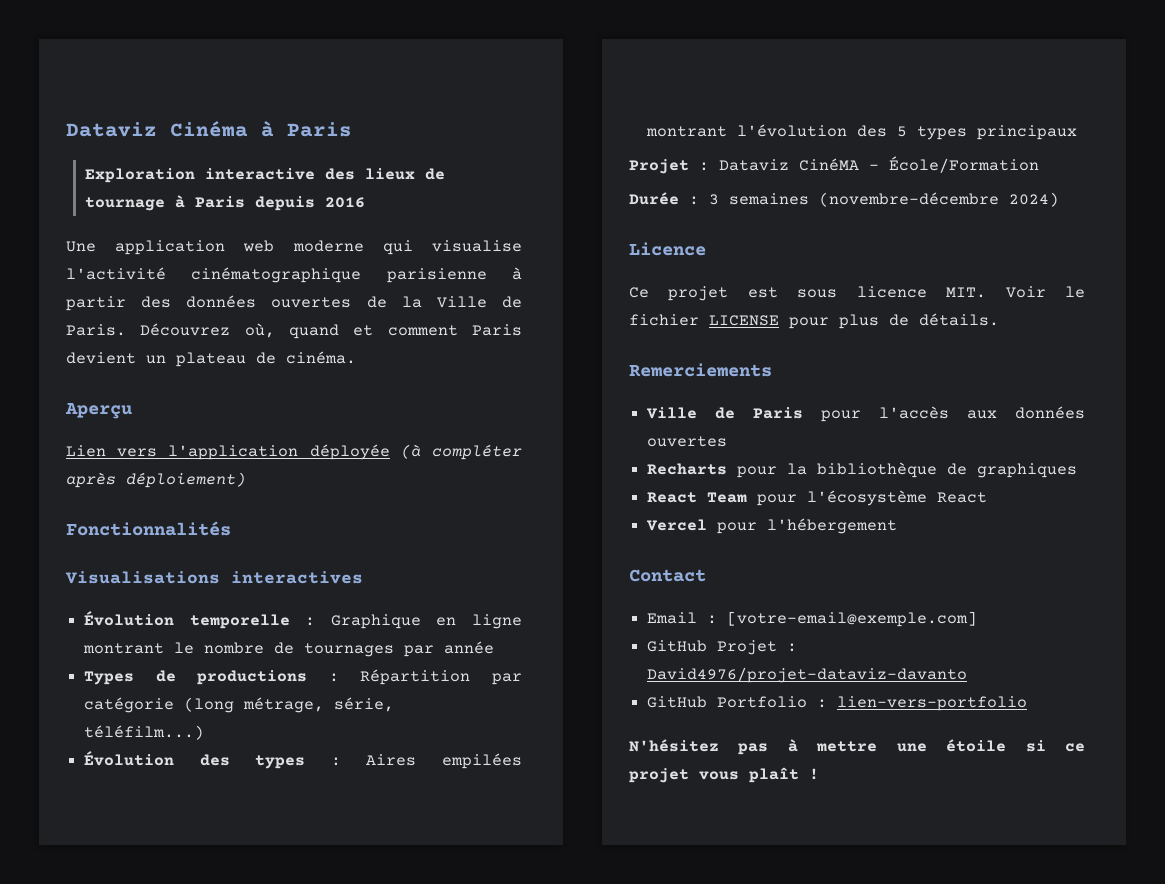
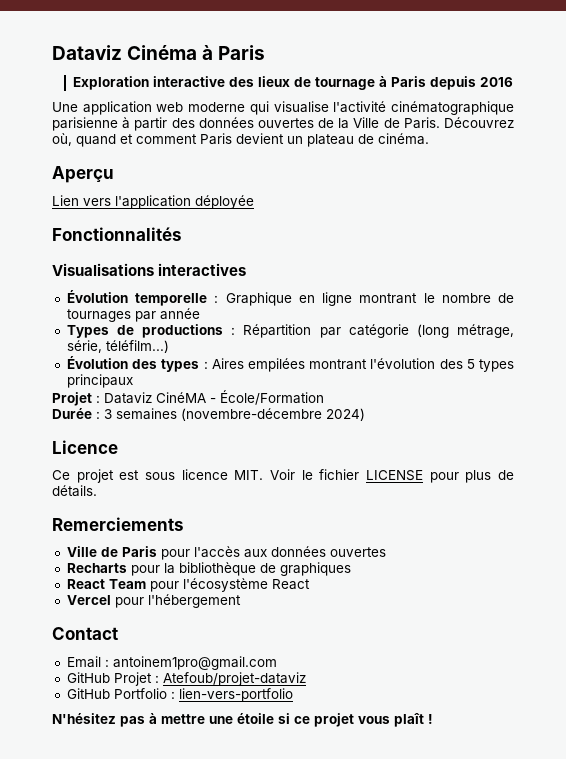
- Lien vers l'application déployée (à compléter après déploiement)
+ Lien vers l'application déployée
- Email : [votre-email@exemple.com]
+ Email : antoinem1pro@gmail.com
- GitHub Projet : David4976/projet-dataviz-davanto
+ GitHub Projet : Atefoub/projet-dataviz

